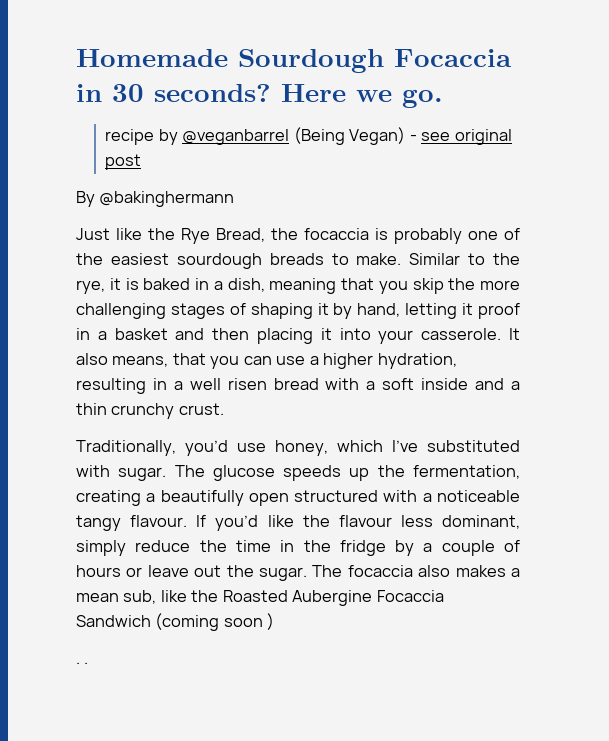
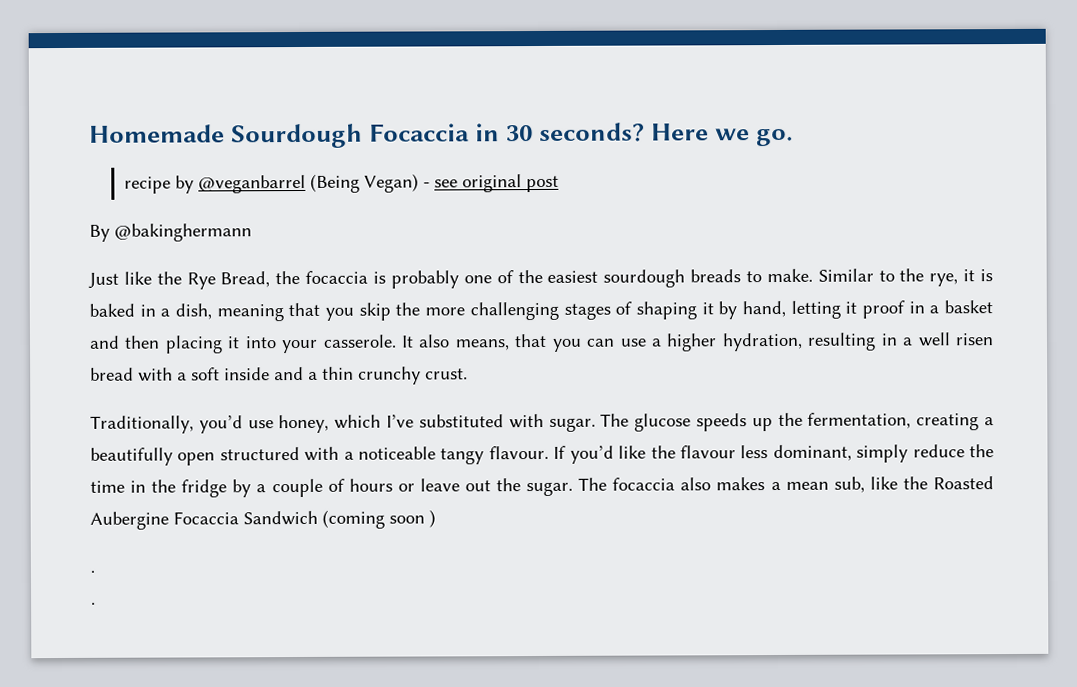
  The focaccia also makes a mean sub, like the Roasted Aubergine Focaccia Sandwich (coming soon )
- . .
+ .
+ .

